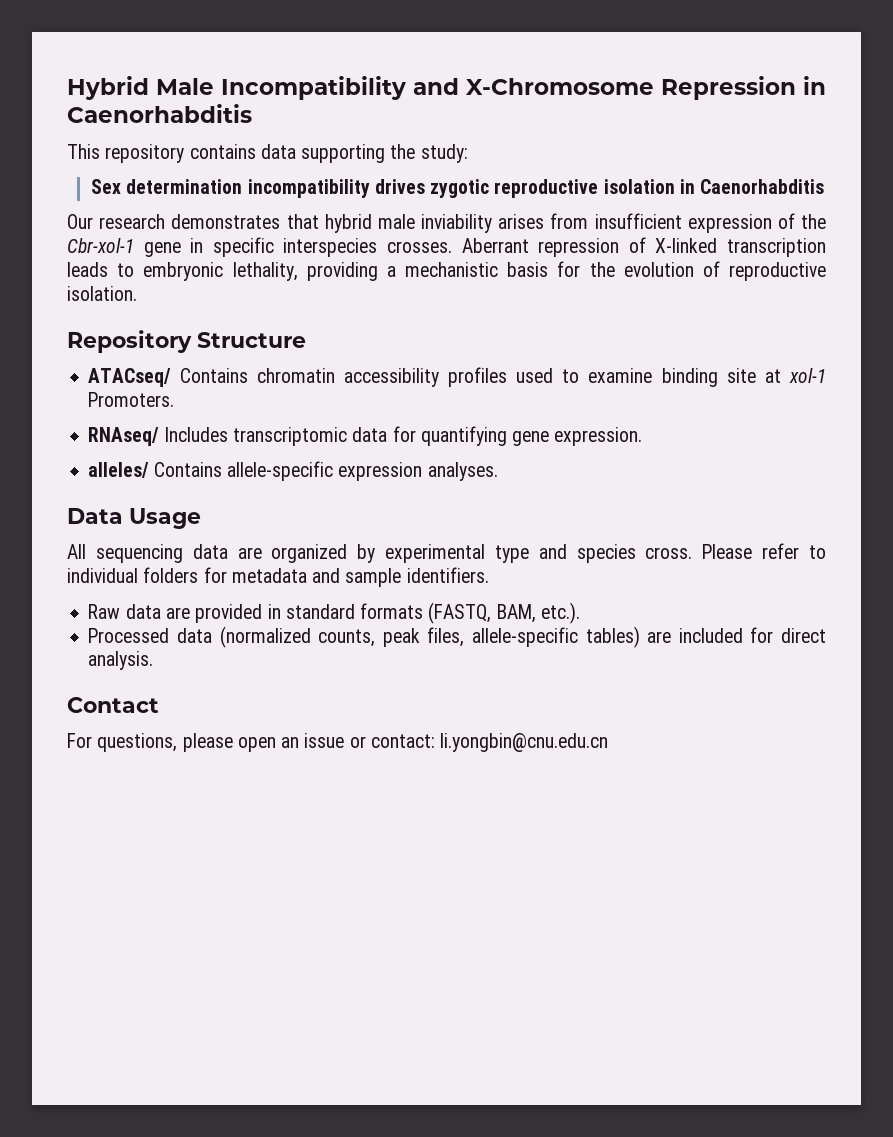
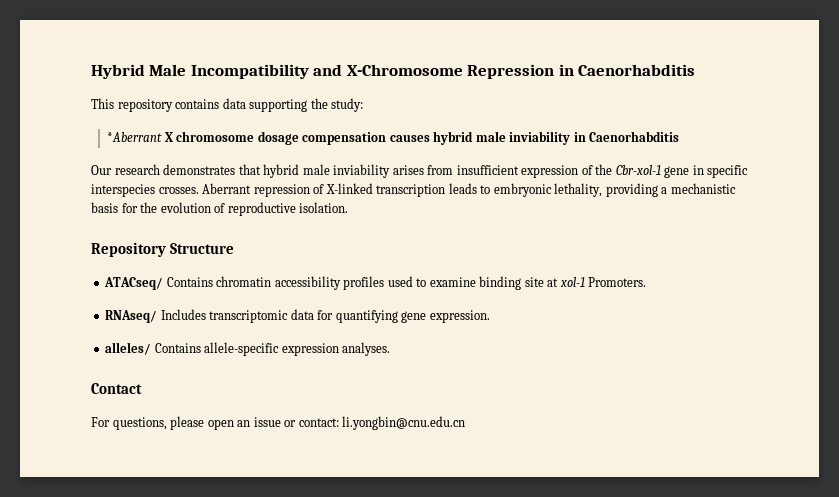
- Sex determination incompatibility drives zygotic reproductive isolation in Caenorhabditis
+ *Aberrant X chromosome dosage compensation causes hybrid male inviability in Caenorhabditis
- Data Usage
- All sequencing data are organized by experimental type and species cross. Please refer to individual folders for metadata and sample identifiers.
- Raw data are provided in standard formats (FASTQ, BAM, etc.).
- Processed data (normalized counts, peak files, allele-specific tables) are included for direct analysis.

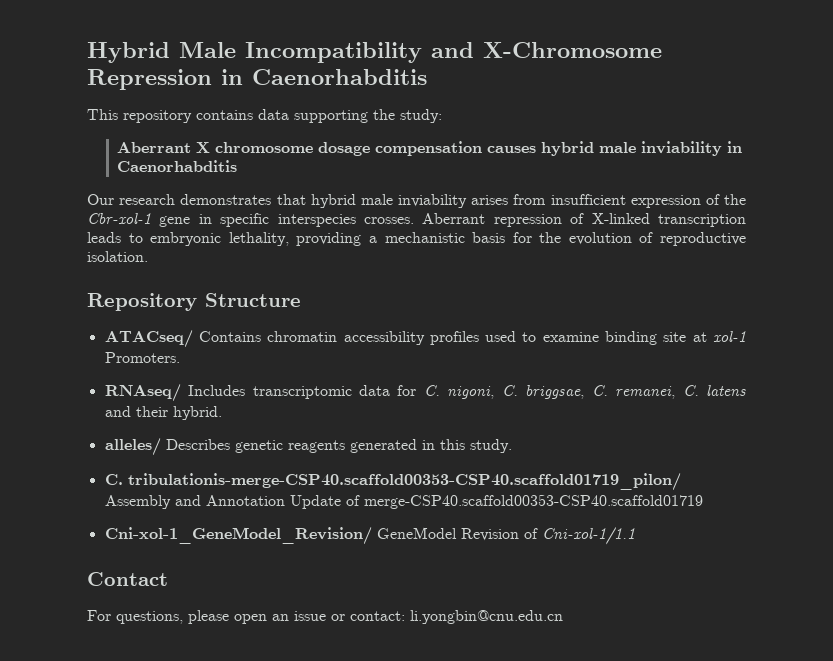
- *Aberrant X chromosome dosage compensation causes hybrid male inviability in Caenorhabditis
+ Aberrant X chromosome dosage compensation causes hybrid male inviability in Caenorhabditis
- RNAseq/ Includes transcriptomic data for quantifying gene expression.
- alleles/ Contains allele-specific expression analyses.
+ RNAseq/ Includes transcriptomic data for C. nigoni, C. briggsae, C. remanei, C. latens and their hybrid.
+ alleles/ Describes genetic reagents generated in this study.
+ C. tribulationis-merge-CSP40.scaffold00353-CSP40.scaffold01719_pilon/ Assembly and Annotation Update of merge-CSP40.scaffold00353-CSP40.scaffold01719
+ Cni-xol-1_GeneModel_Revision/ GeneModel Revision of Cni-xol-1/1.1

